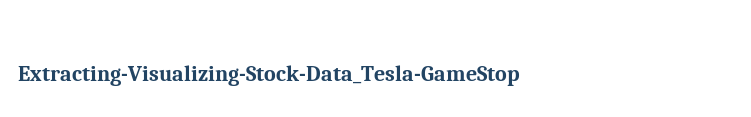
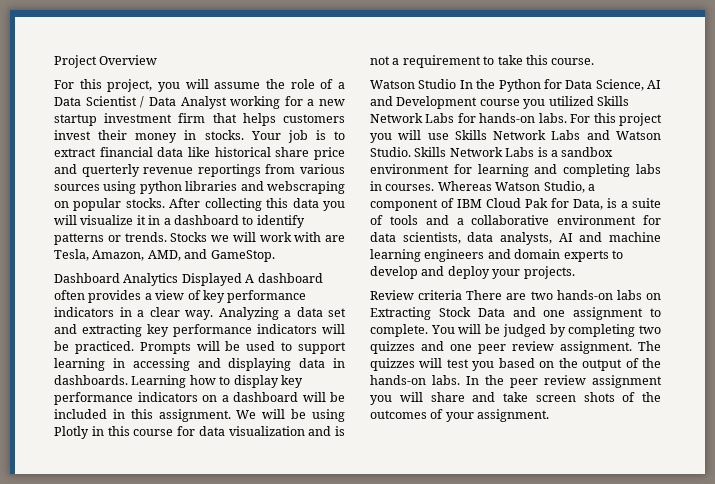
- Extracting-Visualizing-Stock-Data_Tesla-GameStop
+ Project Overview
+ For this project, you will assume the role of a Data Scientist / Data Analyst working for a new startup investment firm that helps customers invest their money in stocks. Your job is to extract financial data like historical share price and querterly revenue reportings from various sources using python libraries and webscraping on popular stocks. After collecting this data you will visualize it in a dashboard to identify patterns or trends. Stocks we will work with are Tesla, Amazon, AMD, and GameStop.
+ Dashboard Analytics Displayed A dashboard often provides a view of key performance indicators in a clear way. Analyzing a data set and extracting key performance indicators will be practiced. Prompts will be used to support learning in accessing and displaying data in dashboards. Learning how to display key performance indicators on a dashboard will be included in this assignment. We will be using Plotly in this course for data visualization and is not a requirement to take this course.
+ Watson Studio In the Python for Data Science, AI and Development course you utilized Skills Network Labs for hands-on labs. For this project you will use Skills Network Labs and Watson Studio. Skills Network Labs is a sandbox environment for learning and completing labs in courses. Whereas Watson Studio, a component of IBM Cloud Pak for Data, is a suite of tools and a collaborative environment for data scientists, data analysts, AI and machine learning engineers and domain experts to develop and deploy your projects.
+ Review criteria There are two hands-on labs on Extracting Stock Data and one assignment to complete. You will be judged by completing two quizzes and one peer review assignment. The quizzes will test you based on the output of the hands-on labs. In the peer review assignment you will share and take screen shots of the outcomes of your assignment.

